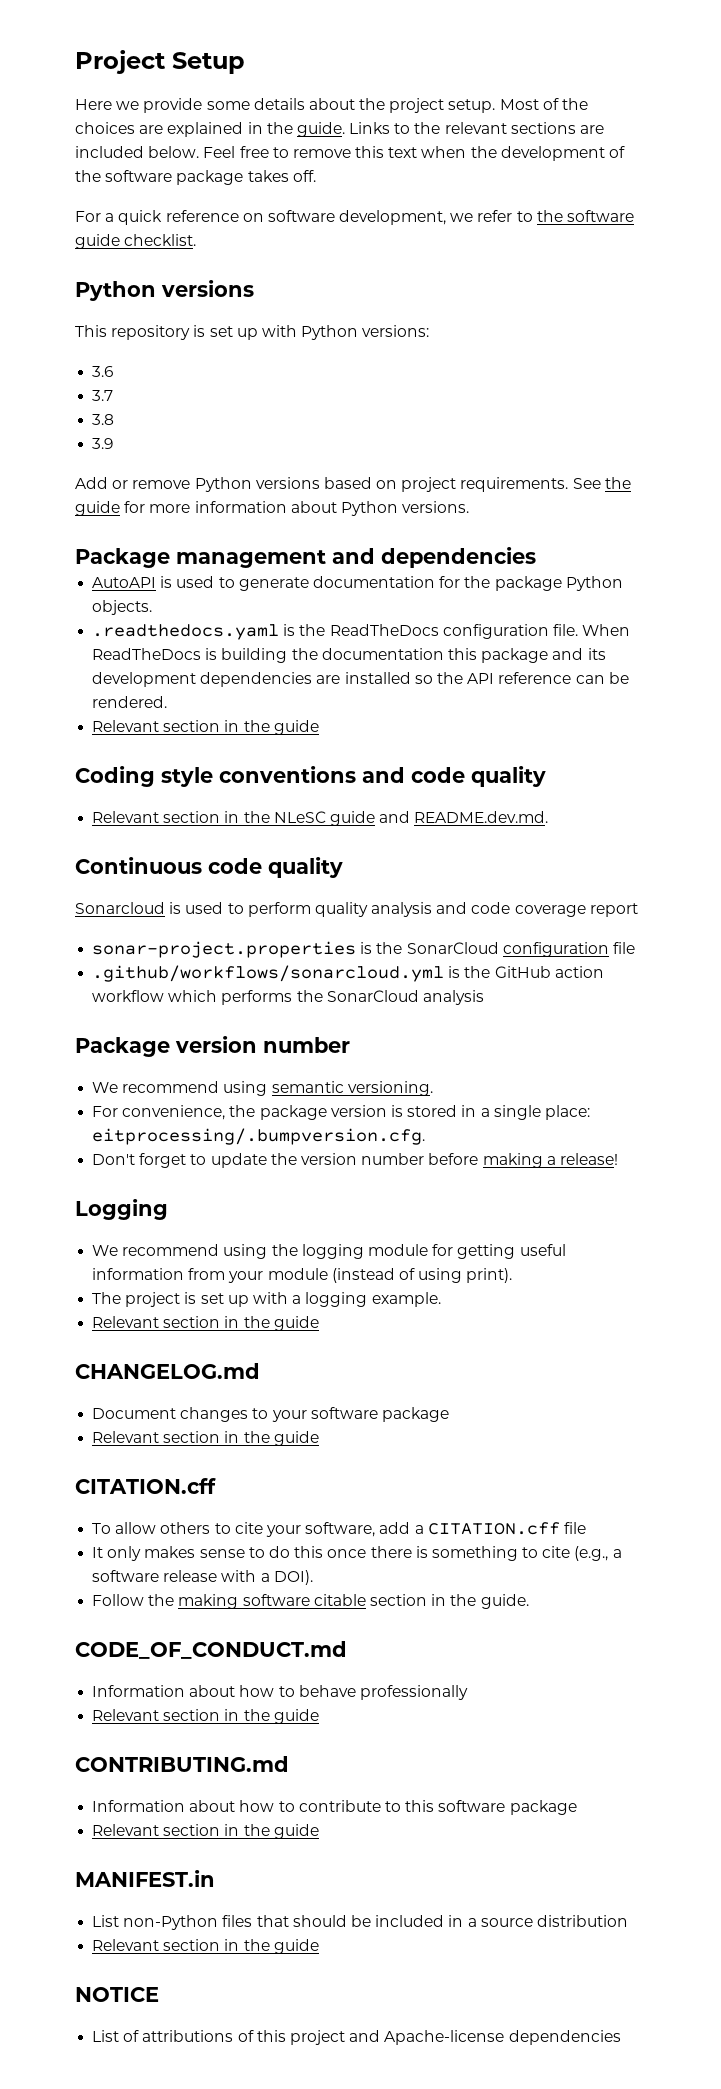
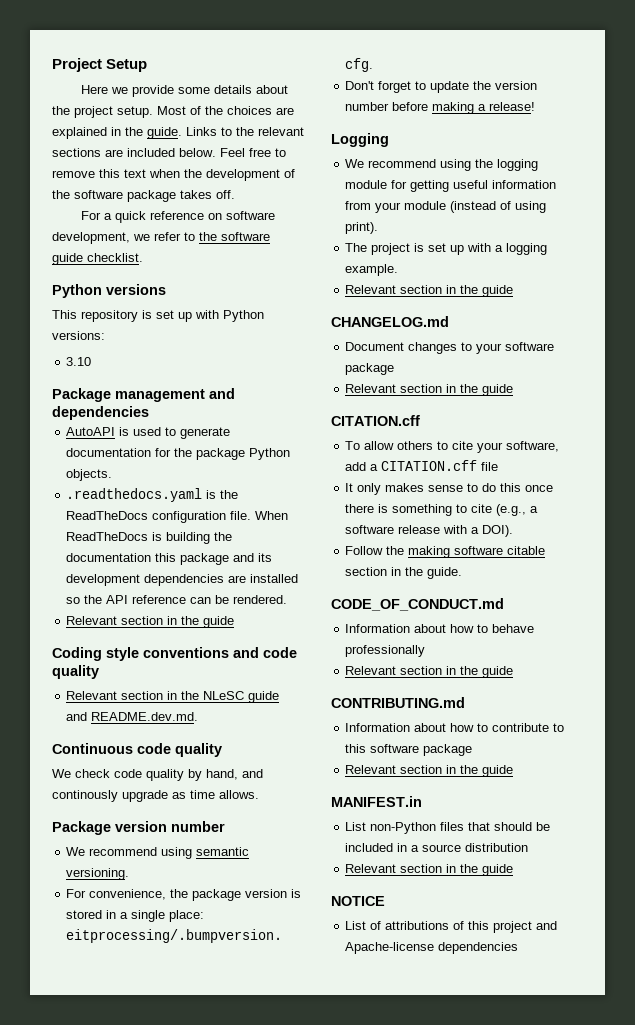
- 3.6
- 3.7
- 3.8
- 3.9
- Add or remove Python versions based on project requirements. See the guide for more information about Python versions.
+ 3.10
- Sonarcloud is used to perform quality analysis and code coverage report
- sonar-project.properties is the SonarCloud configuration file
- .github/workflows/sonarcloud.yml is the GitHub action workflow which performs the SonarCloud analysis
+ We check code quality by hand, and continously upgrade as time allows.

